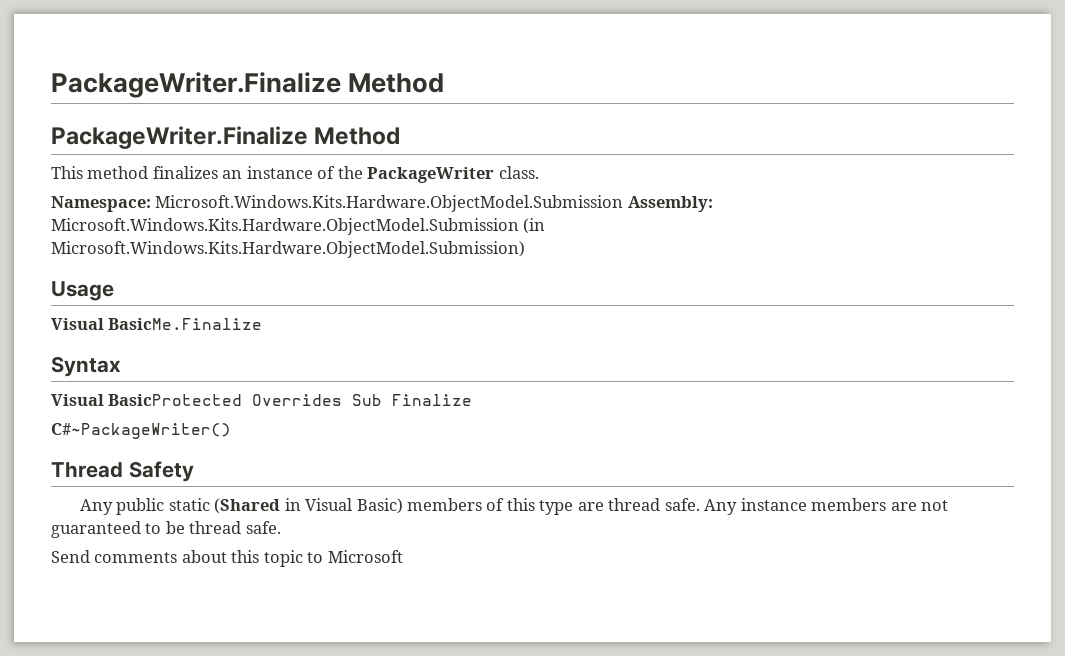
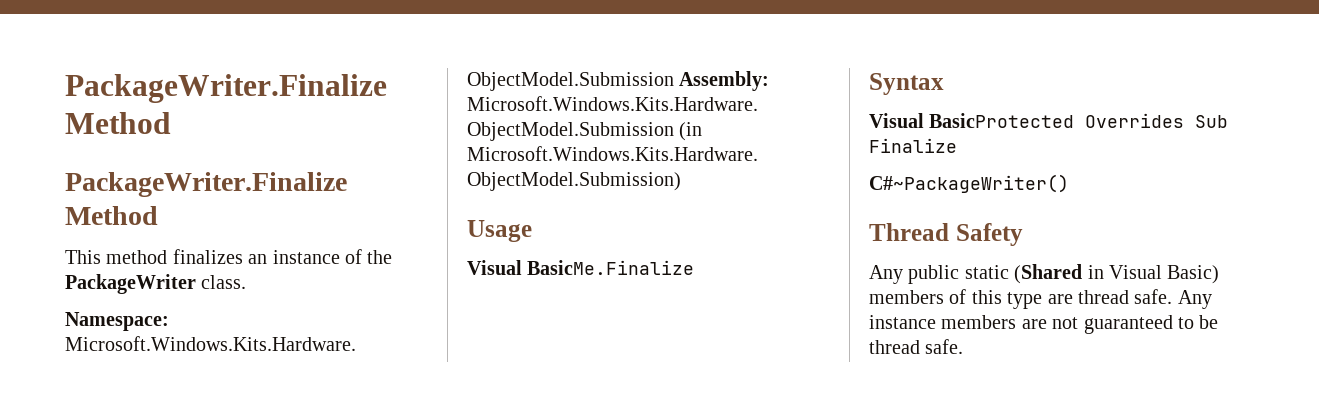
- Send comments about this topic to Microsoft

